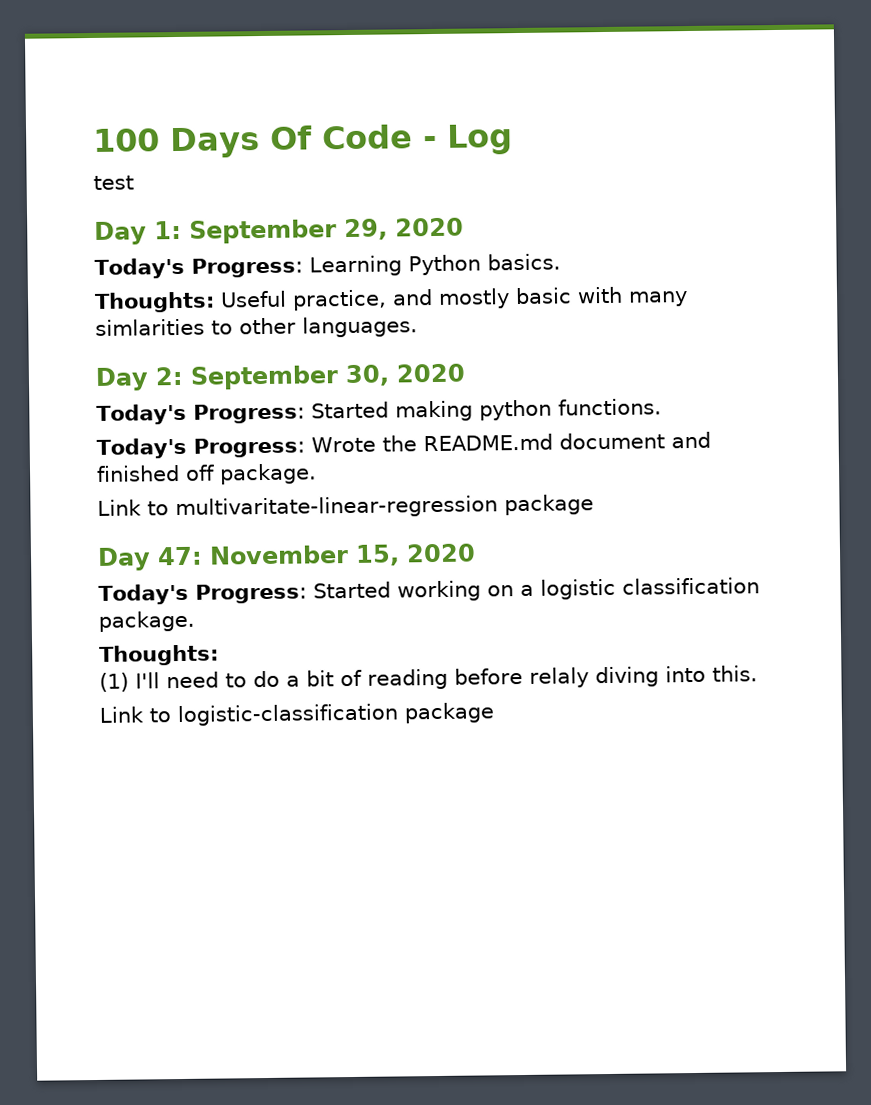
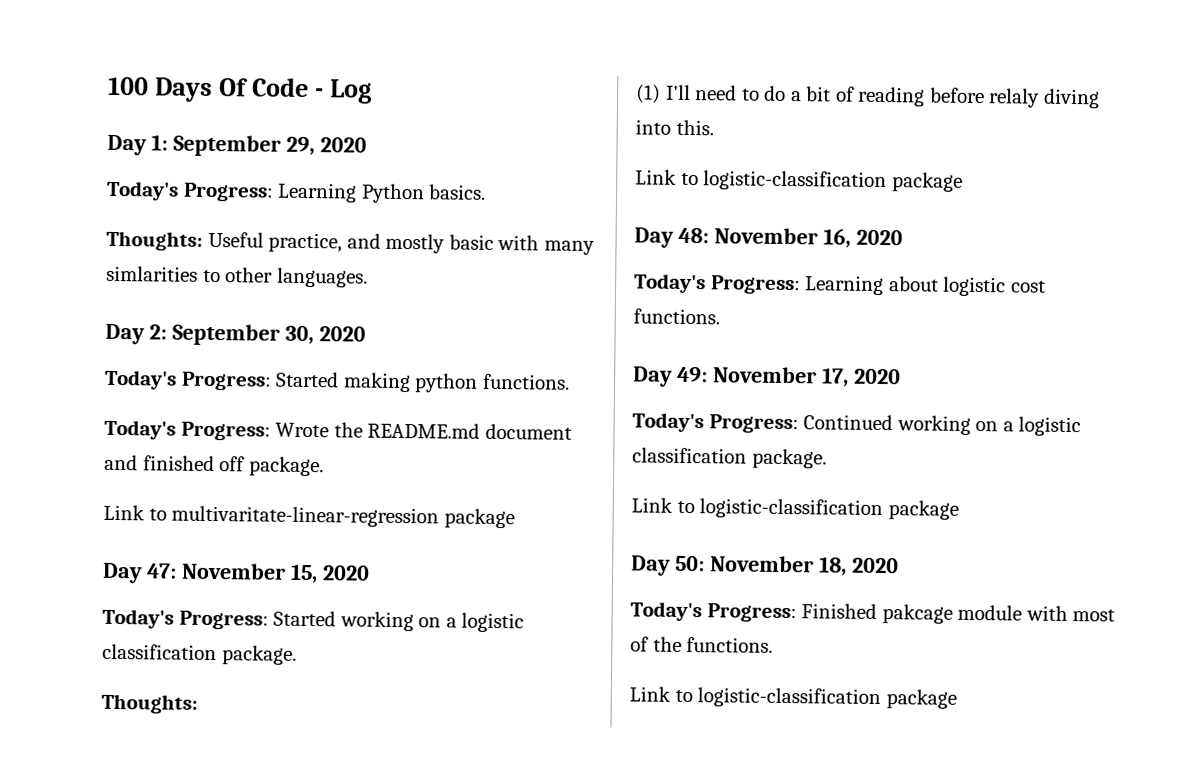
- test
+ Day 48: November 16, 2020
+ Today's Progress: Learning about logistic cost functions.
+ Day 49: November 17, 2020
+ Today's Progress: Continued working on a logistic classification package.
+ Link to logistic-classification package
+ Day 50: November 18, 2020
+ Today's Progress: Finished pakcage module with most of the functions.
+ Link to logistic-classification package

